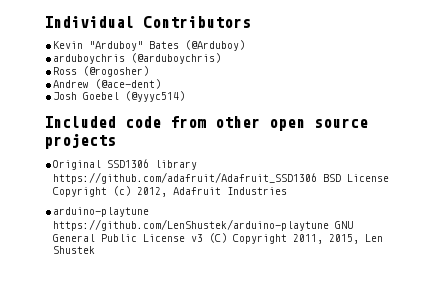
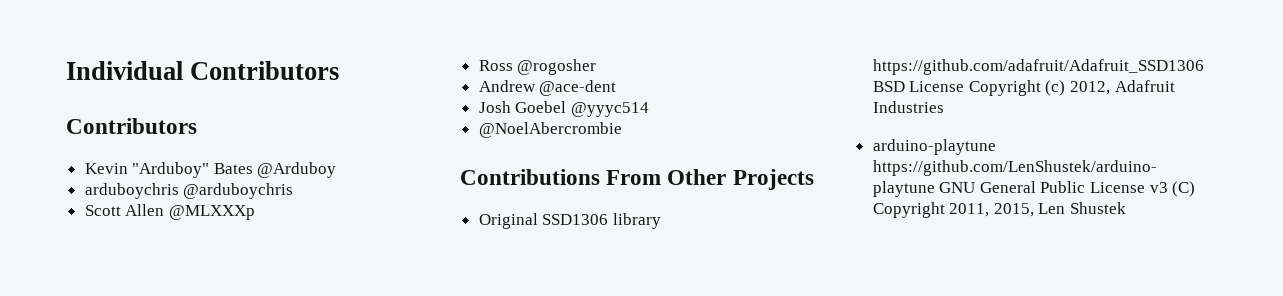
  Individual Contributors
+ Contributors
- Kevin "Arduboy" Bates (@Arduboy)
+ Kevin "Arduboy" Bates @Arduboy
- arduboychris (@arduboychris)
+ arduboychris @arduboychris
+ Scott Allen @MLXXXp
- Ross (@rogosher)
+ Ross @rogosher
- Andrew (@ace-dent)
+ Andrew @ace-dent
- Josh Goebel (@yyyc514)
- Included code from other open source projects
+ Josh Goebel @yyyc514
+ @NoelAbercrombie
+ Contributions From Other Projects

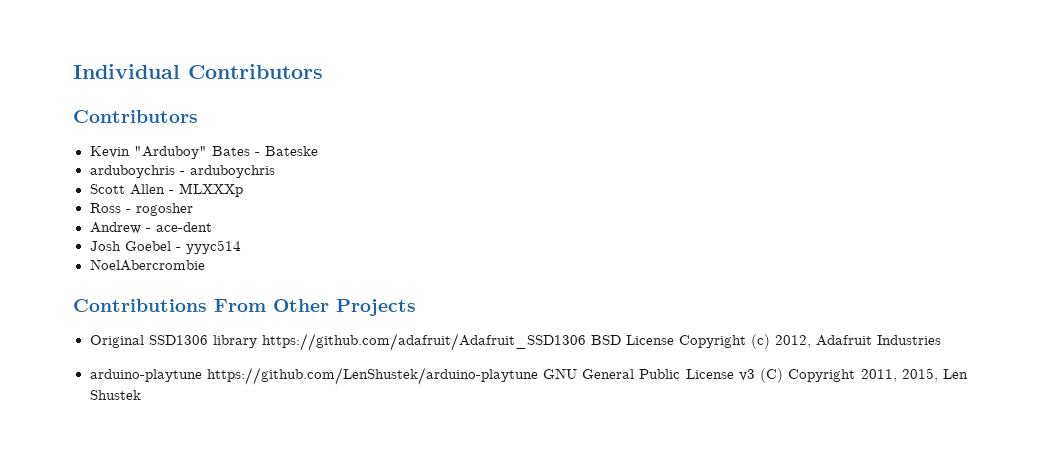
- Kevin "Arduboy" Bates @Arduboy
- arduboychris @arduboychris
+ Kevin "Arduboy" Bates - Bateske
+ arduboychris - arduboychris
- Scott Allen @MLXXXp
+ Scott Allen - MLXXXp
- Ross @rogosher
+ Ross - rogosher
- Andrew @ace-dent
+ Andrew - ace-dent
- Josh Goebel @yyyc514
- @NoelAbercrombie
+ Josh Goebel - yyyc514
+ NoelAbercrombie

